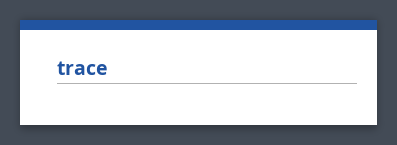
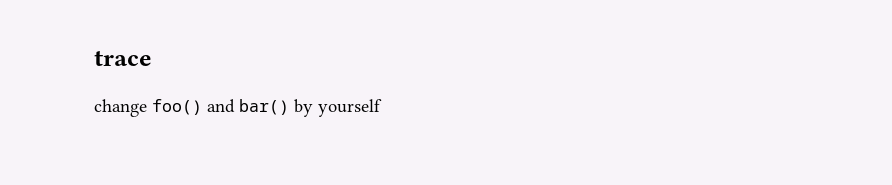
+ change foo() and bar() by yourself

